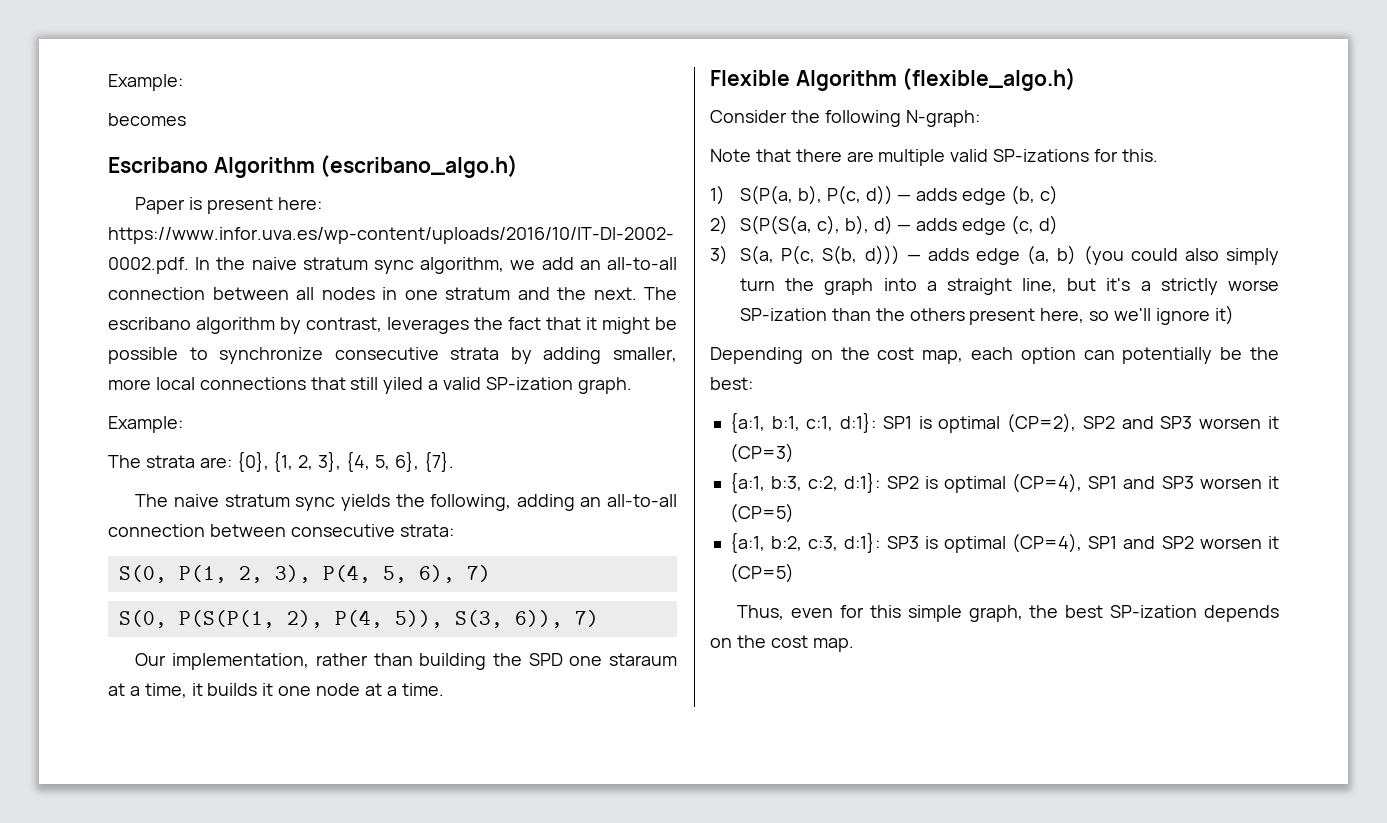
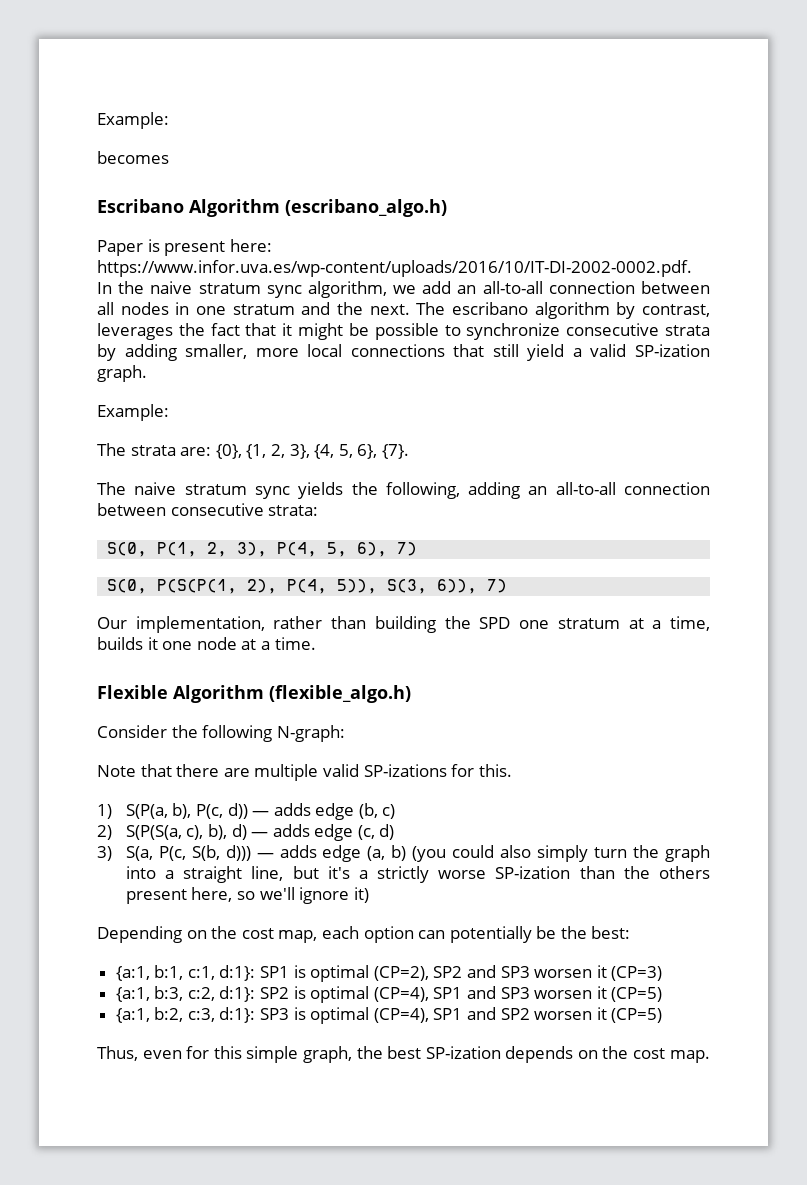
- The escribano algorithm by contrast, leverages the fact that it might be possible to synchronize consecutive strata by adding smaller, more local connections that still yiled a valid SP-ization graph.
+ The escribano algorithm by contrast, leverages the fact that it might be possible to synchronize consecutive strata by adding smaller, more local connections that still yield a valid SP-ization graph.
- Our implementation, rather than building the SPD one staraum at a time, it builds it one node at a time.
+ Our implementation, rather than building the SPD one stratum at a time, builds it one node at a time.

